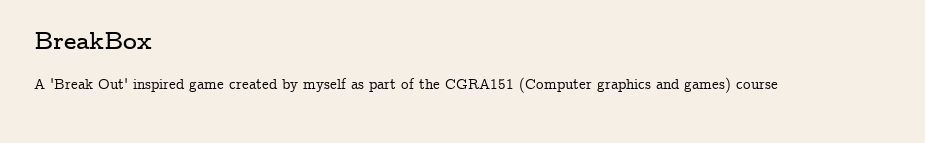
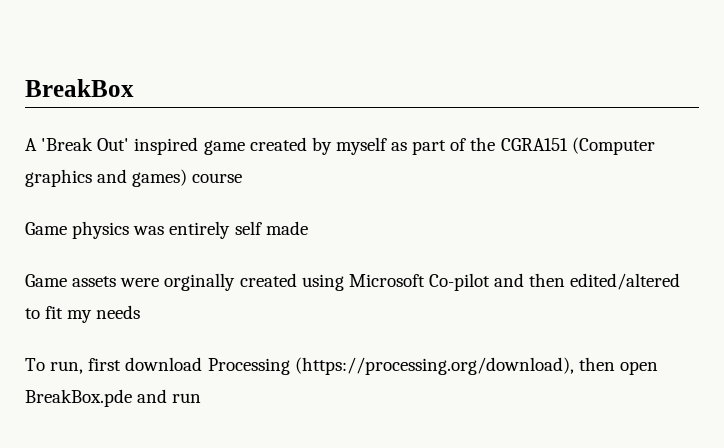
+ Game physics was entirely self made
+ Game assets were orginally created using Microsoft Co-pilot and then edited/altered to fit my needs
+ To run, first download Processing (https://processing.org/download), then open BreakBox.pde and run

